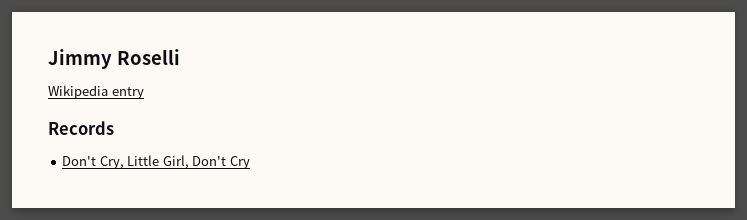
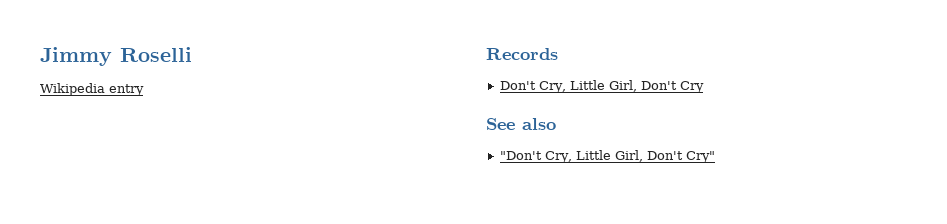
+ See also
+ "Don't Cry, Little Girl, Don't Cry"

